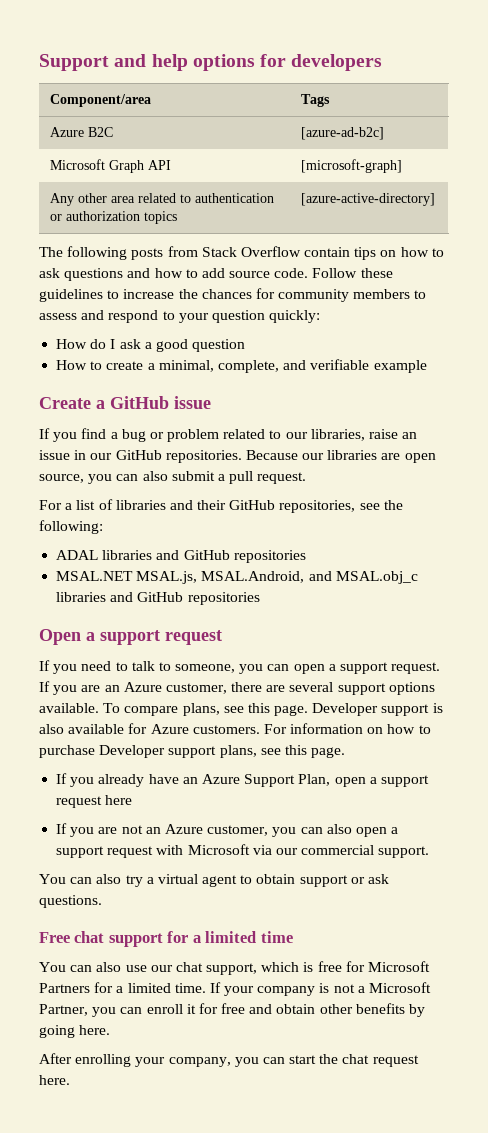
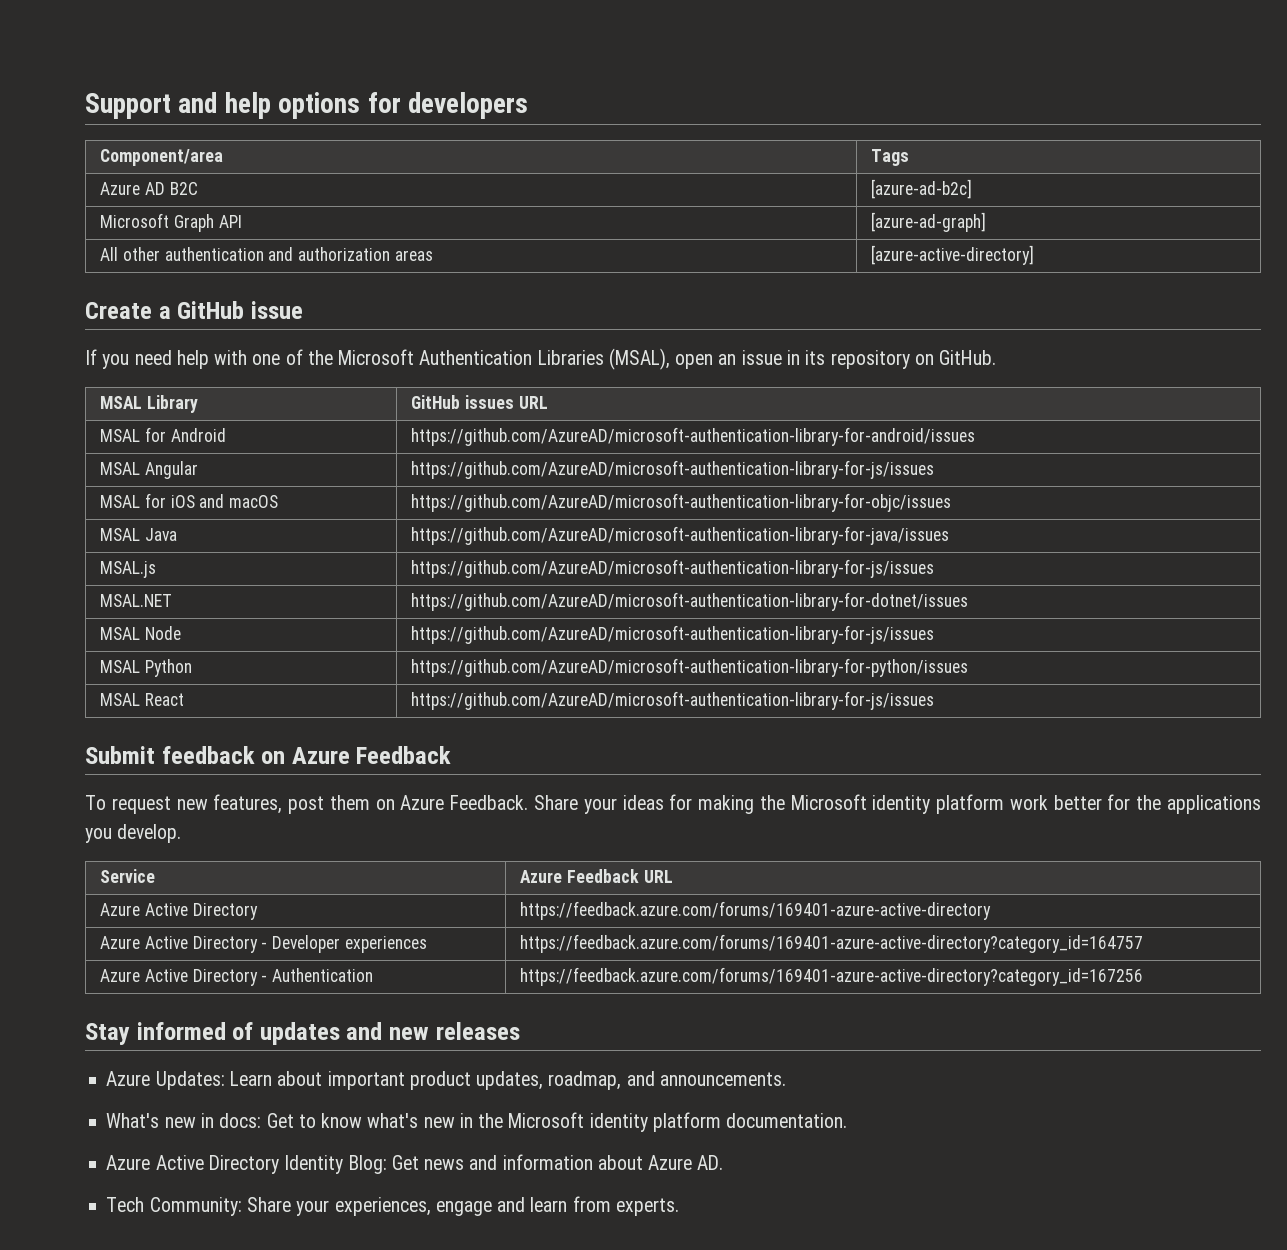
- Azure B2C | [azure-ad-b2c]
+ Azure AD B2C | [azure-ad-b2c]
- Microsoft Graph API | [microsoft-graph]
- Any other area related to authentication or authorization topics | [azure-active-directory]
- The following posts from Stack Overflow contain tips on how to ask questions and how to add source code. Follow these guidelines to increase the chances for community members to assess and respond to your question quickly:
- How do I ask a good question
- How to create a minimal, complete, and verifiable example
+ Microsoft Graph API | [azure-ad-graph]
+ All other authentication and authorization areas | [azure-active-directory]
- If you find a bug or problem related to our libraries, raise an issue in our GitHub repositories. Because our libraries are open source, you can also submit a pull request.
- For a list of libraries and their GitHub repositories, see the following:
- ADAL libraries and GitHub repositories
- MSAL.NET MSAL.js, MSAL.Android, and MSAL.obj_c libraries and GitHub repositories
- Open a support request
- If you need to talk to someone, you can open a support request. If you are an Azure customer, there are several support options available. To compare plans, see this page. Developer support is also available for Azure customers. For information on how to purchase Developer support plans, see this page.
- If you already have an Azure Support Plan, open a support request here
- If you are not an Azure customer, you can also open a support request with Microsoft via our commercial support.
- You can also try a virtual agent to obtain support or ask questions.
- Free chat support for a limited time
- You can also use our chat support, which is free for Microsoft Partners for a limited time. If your company is not a Microsoft Partner, you can enroll it for free and obtain other benefits by going here.
- After enrolling your company, you can start the chat request here.
+ If you need help with one of the Microsoft Authentication Libraries (MSAL), open an issue in its repository on GitHub.
+ MSAL Library | GitHub issues URL
+ MSAL for Android | https://github.com/AzureAD/microsoft-authentication-library-for-android/issues
+ MSAL Angular | https://github.com/AzureAD/microsoft-authentication-library-for-js/issues
+ MSAL for iOS and macOS | https://github.com/AzureAD/microsoft-authentication-library-for-objc/issues
+ MSAL Java | https://github.com/AzureAD/microsoft-authentication-library-for-java/issues
+ MSAL.js | https://github.com/AzureAD/microsoft-authentication-library-for-js/issues
+ MSAL.NET | https://github.com/AzureAD/microsoft-authentication-library-for-dotnet/issues
+ MSAL Node | https://github.com/AzureAD/microsoft-authentication-library-for-js/issues
+ MSAL Python | https://github.com/AzureAD/microsoft-authentication-library-for-python/issues
+ MSAL React | https://github.com/AzureAD/microsoft-authentication-library-for-js/issues
+ Submit feedback on Azure Feedback
+ To request new features, post them on Azure Feedback. Share your ideas for making the Microsoft identity platform work better for the applications you develop.
+ Service | Azure Feedback URL
+ Azure Active Directory | https://feedback.azure.com/forums/169401-azure-active-directory
+ Azure Active Directory - Developer experiences | https://feedback.azure.com/forums/169401-azure-active-directory?category_id=164757
+ Azure Active Directory - Authentication | https://feedback.azure.com/forums/169401-azure-active-directory?category_id=167256
+ Stay informed of updates and new releases
+ Azure Updates: Learn about important product updates, roadmap, and announcements.
+ What's new in docs: Get to know what's new in the Microsoft identity platform documentation.
+ Azure Active Directory Identity Blog: Get news and information about Azure AD.
+ Tech Community: Share your experiences, engage and learn from experts.

